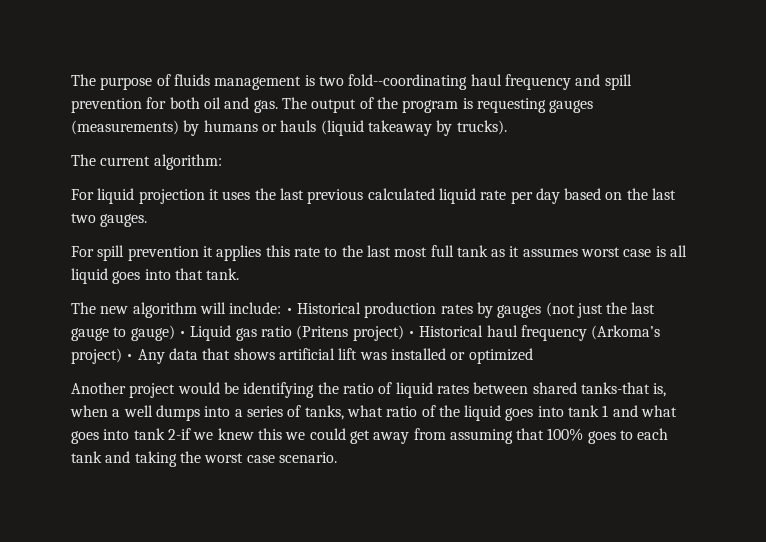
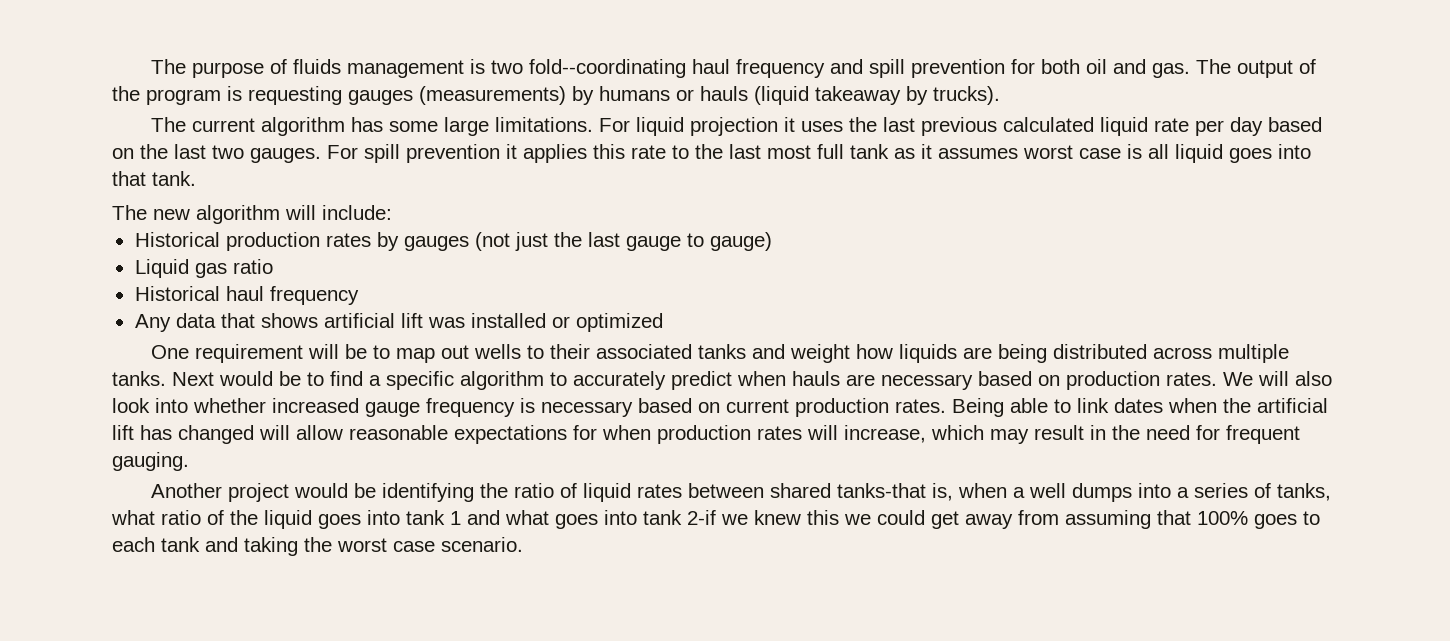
- The current algorithm:
- For liquid projection it uses the last previous calculated liquid rate per day based on the last two gauges.
- For spill prevention it applies this rate to the last most full tank as it assumes worst case is all liquid goes into that tank.
+ The current algorithm has some large limitations. For liquid projection it uses the last previous calculated liquid rate per day based on the last two gauges. For spill prevention it applies this rate to the last most full tank as it assumes worst case is all liquid goes into that tank.
- The new algorithm will include: • Historical production rates by gauges (not just the last gauge to gauge) • Liquid gas ratio (Pritens project) • Historical haul frequency (Arkoma’s project) • Any data that shows artificial lift was installed or optimized
+ The new algorithm will include:
+ Historical production rates by gauges (not just the last gauge to gauge)
+ Liquid gas ratio
+ Historical haul frequency
+ Any data that shows artificial lift was installed or optimized
+ One requirement will be to map out wells to their associated tanks and weight how liquids are being distributed across multiple tanks. Next would be to find a specific algorithm to accurately predict when hauls are necessary based on production rates. We will also look into whether increased gauge frequency is necessary based on current production rates. Being able to link dates when the artificial lift has changed will allow reasonable expectations for when production rates will increase, which may result in the need for frequent gauging.

